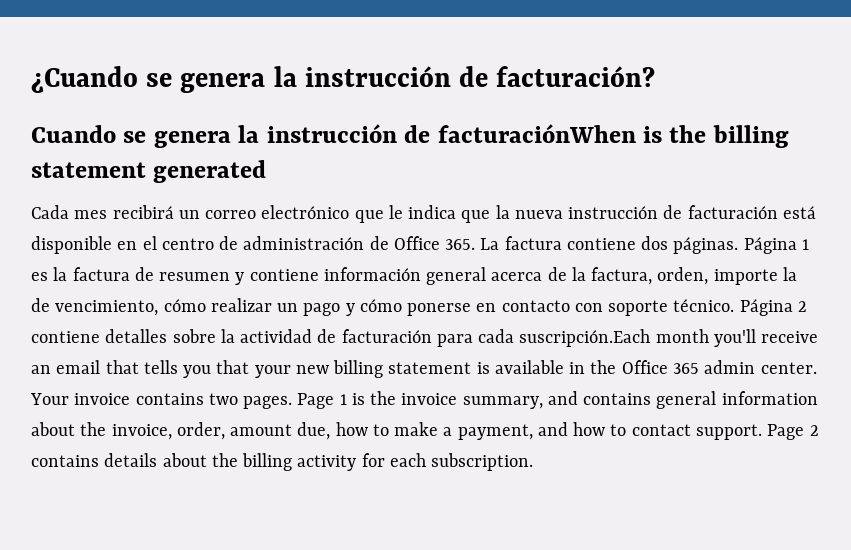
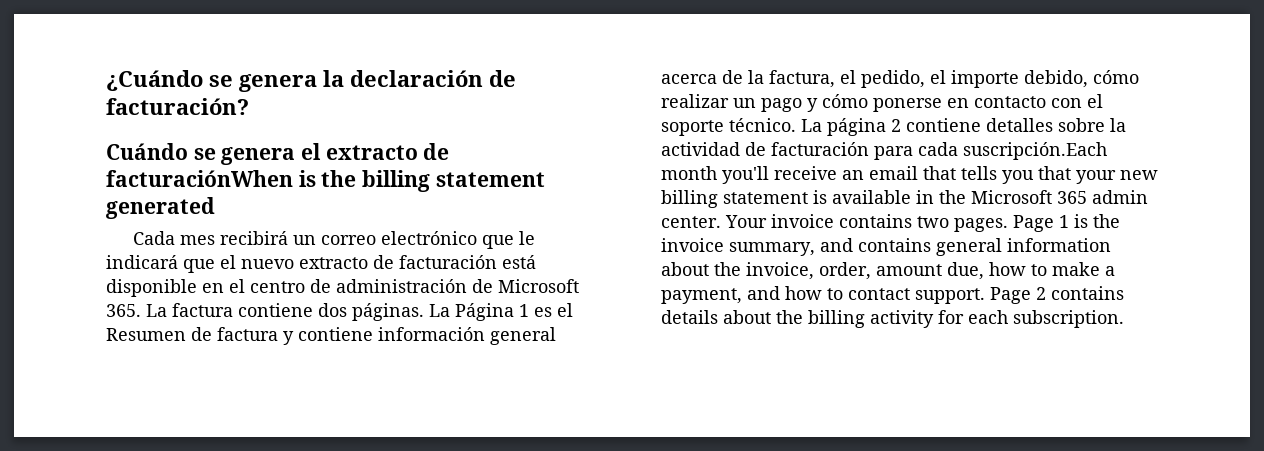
- ¿Cuando se genera la instrucción de facturación?
+ ¿Cuándo se genera la declaración de facturación?
- Cuando se genera la instrucción de facturaciónWhen is the billing statement generated
+ Cuándo se genera el extracto de facturaciónWhen is the billing statement generated
- Cada mes recibirá un correo electrónico que le indica que la nueva instrucción de facturación está disponible en el centro de administración de Office 365. La factura contiene dos páginas.
+ Cada mes recibirá un correo electrónico que le indicará que el nuevo extracto de facturación está disponible en el centro de administración de Microsoft 365. La factura contiene dos páginas.
- Página 1 es la factura de resumen y contiene información general acerca de la factura, orden, importe la de vencimiento, cómo realizar un pago y cómo ponerse en contacto con soporte técnico.
+ La Página 1 es el Resumen de factura y contiene información general acerca de la factura, el pedido, el importe debido, cómo realizar un pago y cómo ponerse en contacto con el soporte técnico.
- Página 2 contiene detalles sobre la actividad de facturación para cada suscripción.Each month you'll receive an email that tells you that your new billing statement is available in the Office 365 admin center.
+ La página 2 contiene detalles sobre la actividad de facturación para cada suscripción.Each month you'll receive an email that tells you that your new billing statement is available in the Microsoft 365 admin center.

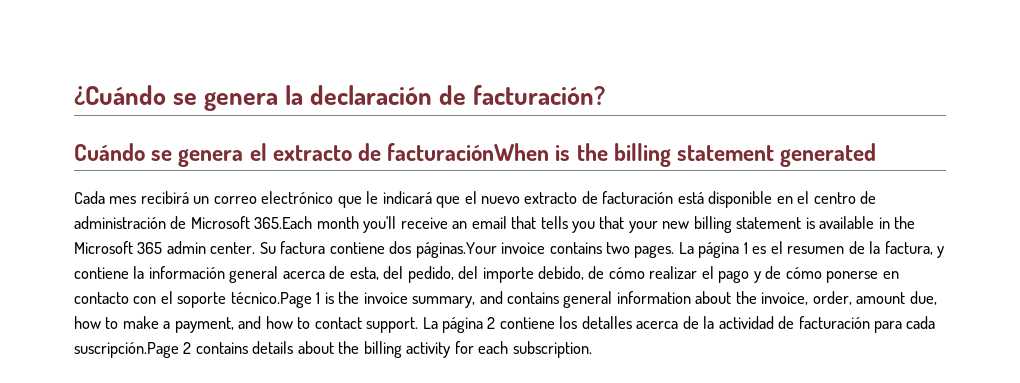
- Cada mes recibirá un correo electrónico que le indicará que el nuevo extracto de facturación está disponible en el centro de administración de Microsoft 365. La factura contiene dos páginas. La Página 1 es el Resumen de factura y contiene información general acerca de la factura, el pedido, el importe debido, cómo realizar un pago y cómo ponerse en contacto con el soporte técnico. La página 2 contiene detalles sobre la actividad de facturación para cada suscripción.Each month you'll receive an email that tells you that your new billing statement is available in the Microsoft 365 admin center.
+ Cada mes recibirá un correo electrónico que le indicará que el nuevo extracto de facturación está disponible en el centro de administración de Microsoft 365.Each month you'll receive an email that tells you that your new billing statement is available in the Microsoft 365 admin center.
- Your invoice contains two pages. Page 1 is the invoice summary, and contains general information about the invoice, order, amount due, how to make a payment, and how to contact support.
+ Su factura contiene dos páginas.Your invoice contains two pages. La página 1 es el resumen de la factura, y contiene la información general acerca de esta, del pedido, del importe debido, de cómo realizar el pago y de cómo ponerse en contacto con el soporte técnico.Page 1 is the invoice summary, and contains general information about the invoice, order, amount due, how to make a payment, and how to contact support.
- Page 2 contains details about the billing activity for each subscription.
+ La página 2 contiene los detalles acerca de la actividad de facturación para cada suscripción.Page 2 contains details about the billing activity for each subscription.

